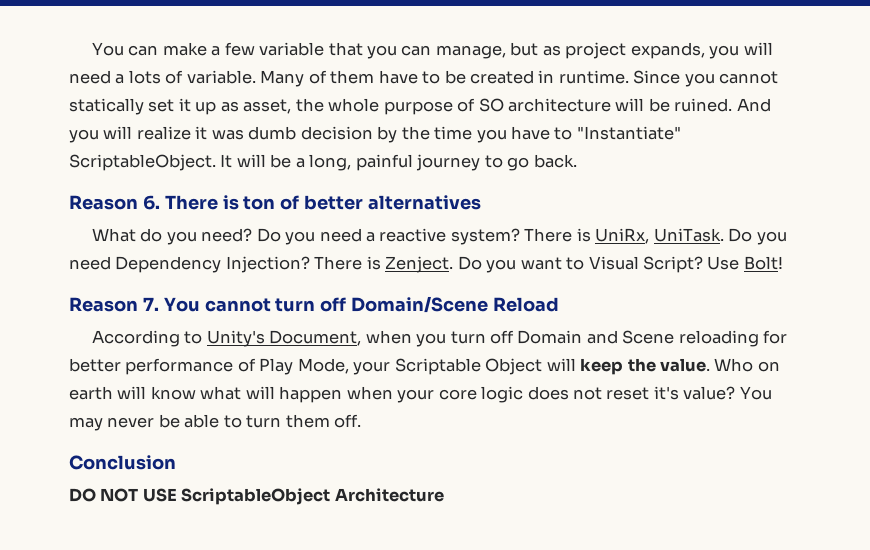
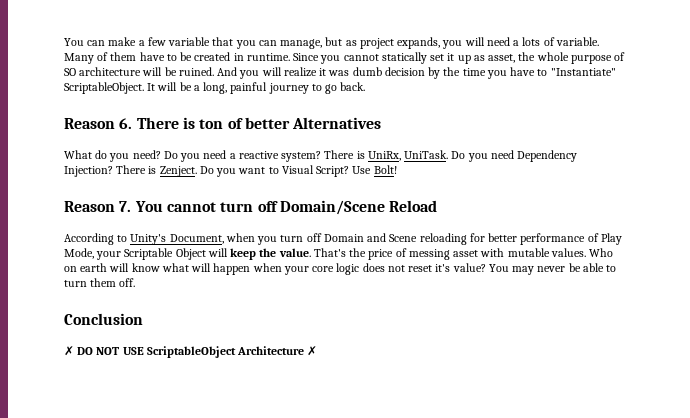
- Reason 6. There is ton of better alternatives
+ Reason 6. There is ton of better Alternatives
+ That's the price of messing asset with mutable values.
- DO NOT USE ScriptableObject Architecture
+ ✗ DO NOT USE ScriptableObject Architecture ✗

